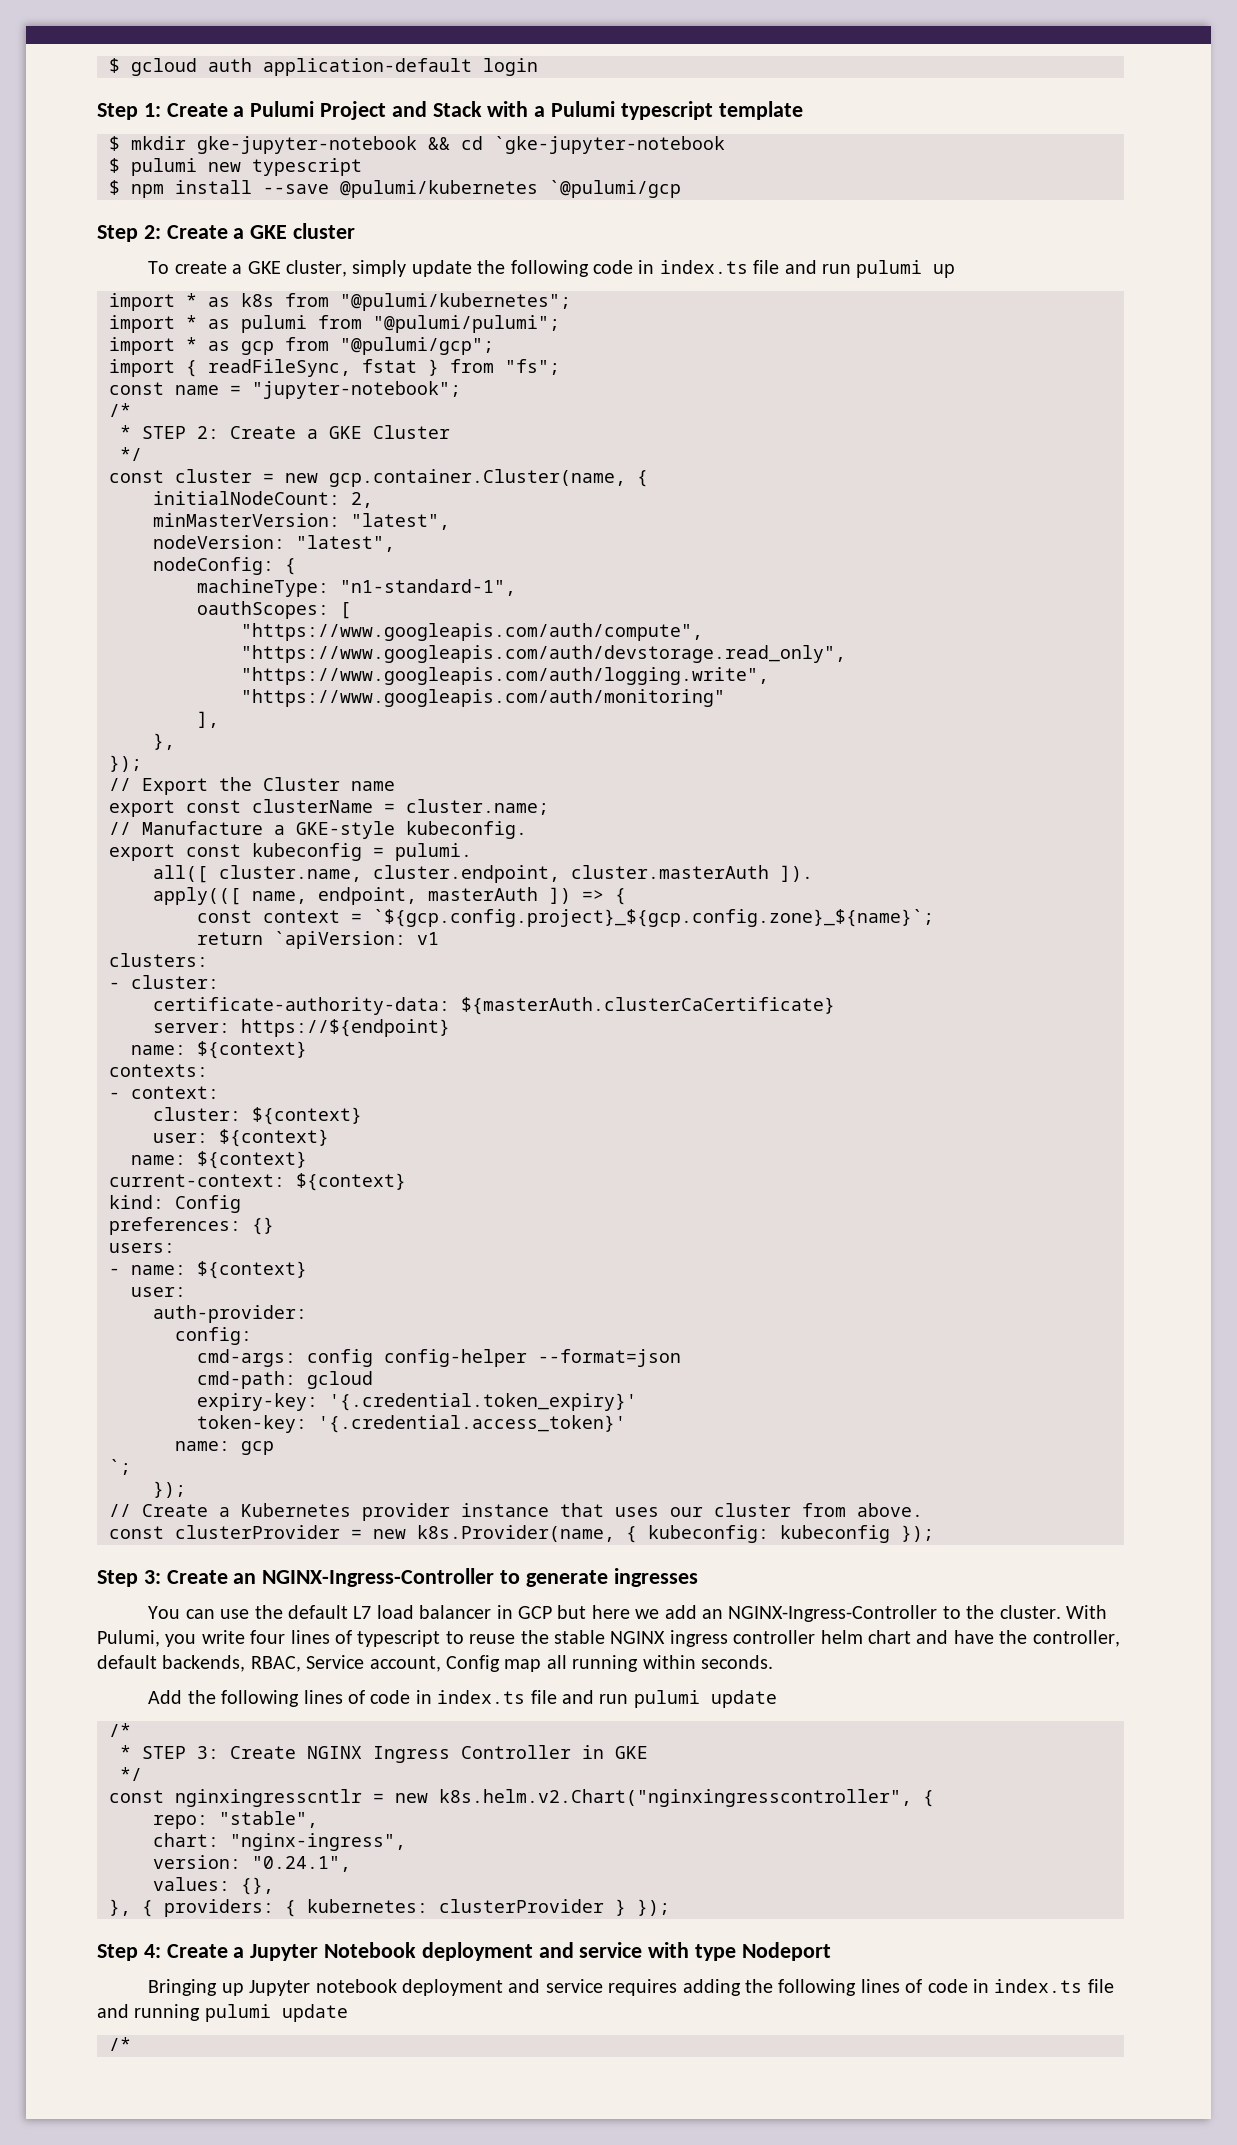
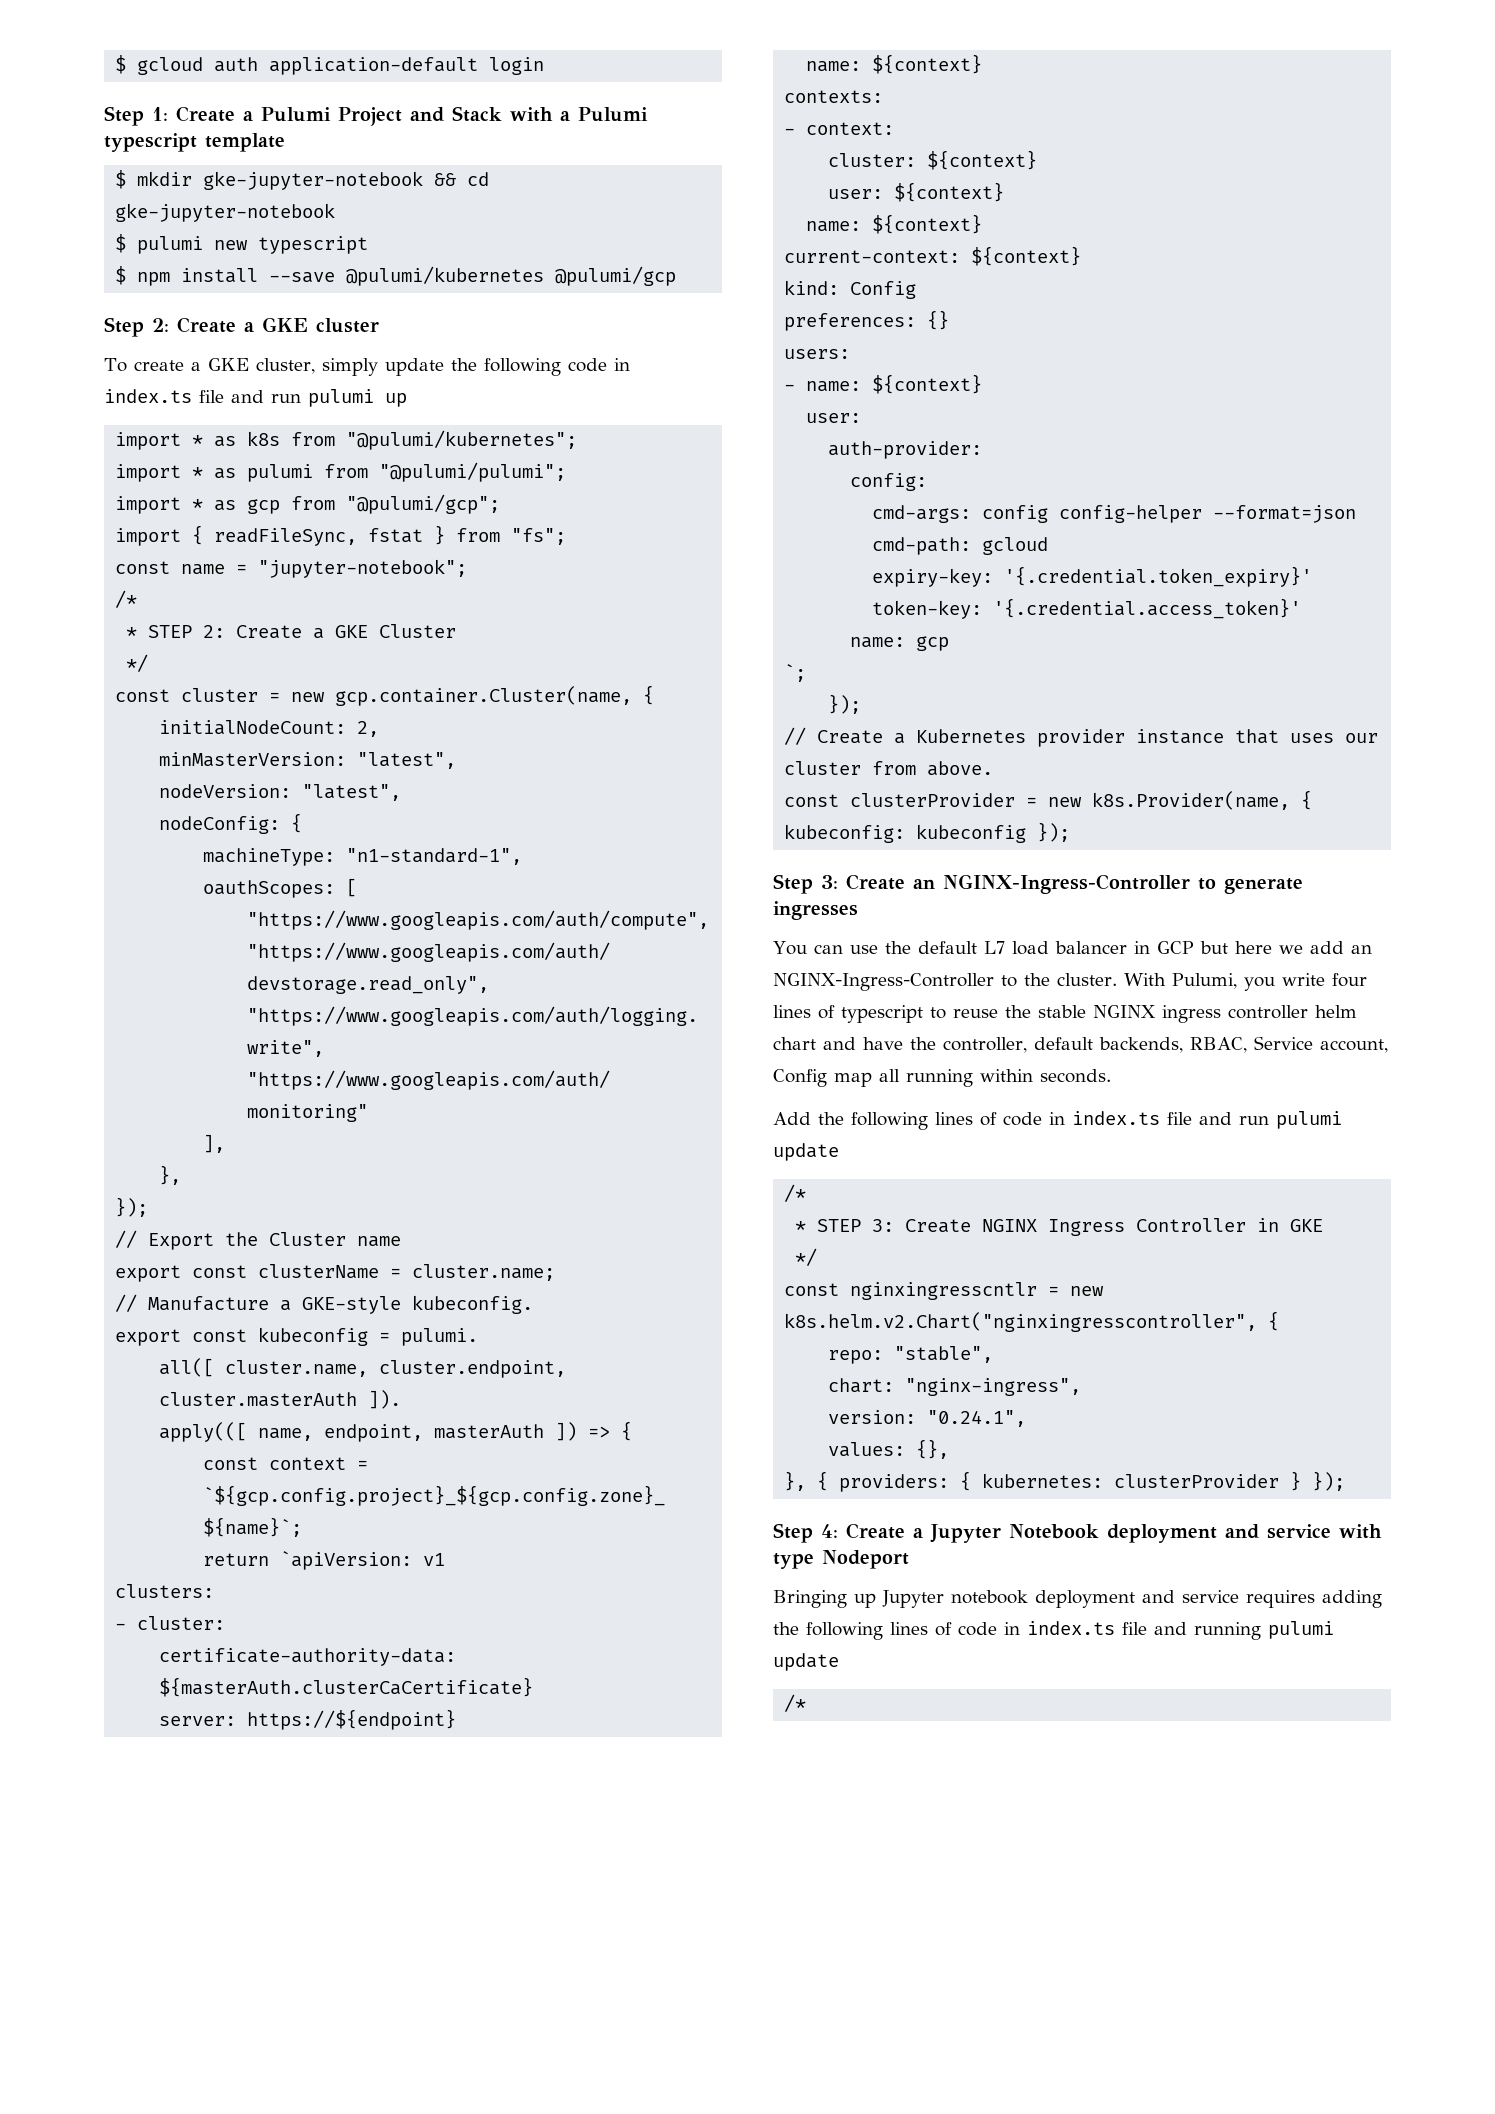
- $ mkdir gke-jupyter-notebook && cd `gke-jupyter-notebook
+ $ mkdir gke-jupyter-notebook && cd gke-jupyter-notebook
- $ npm install --save @pulumi/kubernetes `@pulumi/gcp
+ $ npm install --save @pulumi/kubernetes @pulumi/gcp

